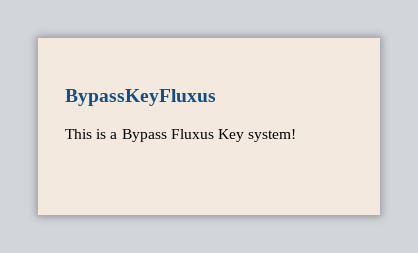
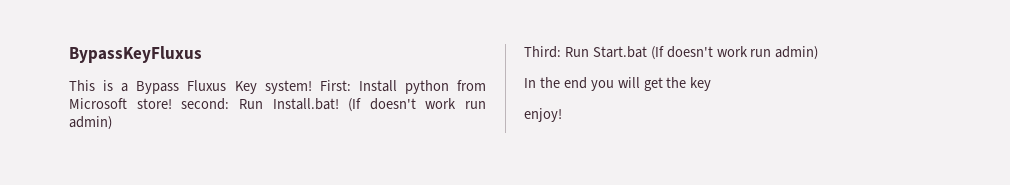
+ First: Install python from Microsoft store! second: Run Install.bat! (If doesn't work run admin)
+ Third: Run Start.bat (If doesn't work run admin)
+ In the end you will get the key
+ enjoy!

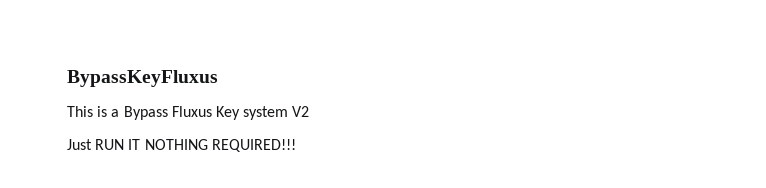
- This is a Bypass Fluxus Key system! First: Install python from Microsoft store! second: Run Install.bat! (If doesn't work run admin)
- Third: Run Start.bat (If doesn't work run admin)
- In the end you will get the key
- enjoy!
+ This is a Bypass Fluxus Key system V2
+ Just RUN IT NOTHING REQUIRED!!!

